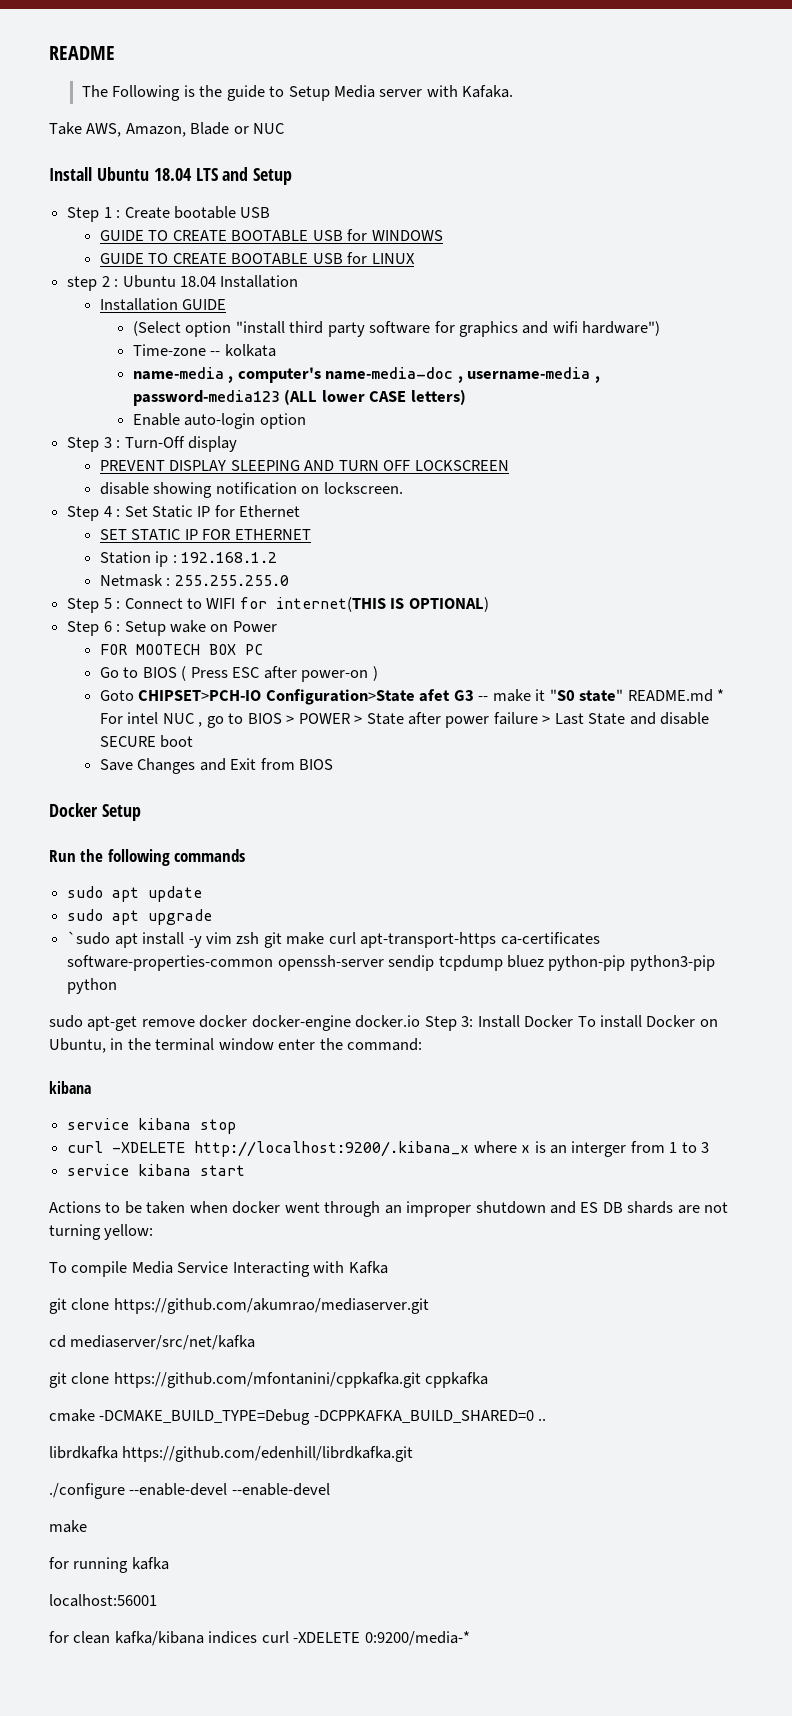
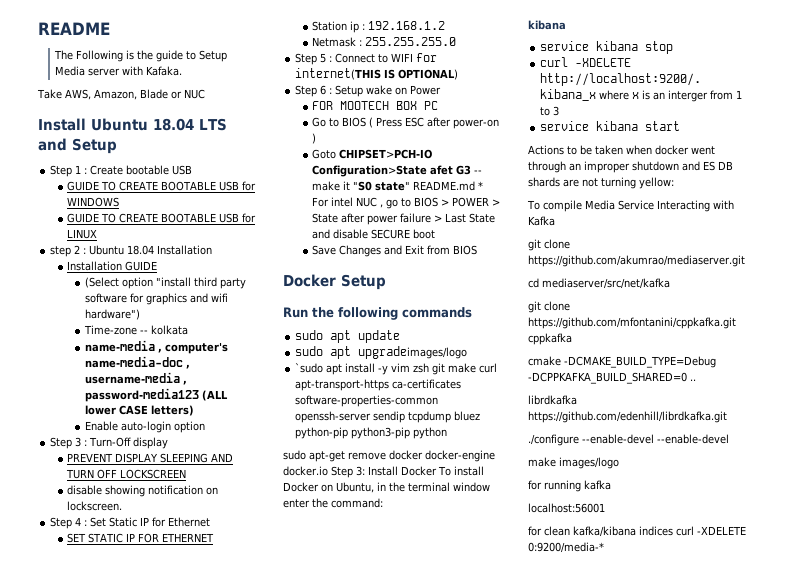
- sudo apt upgrade
+ sudo apt upgradeimages/logo
  ./configure --enable-devel --enable-devel
- make
+ make images/logo

